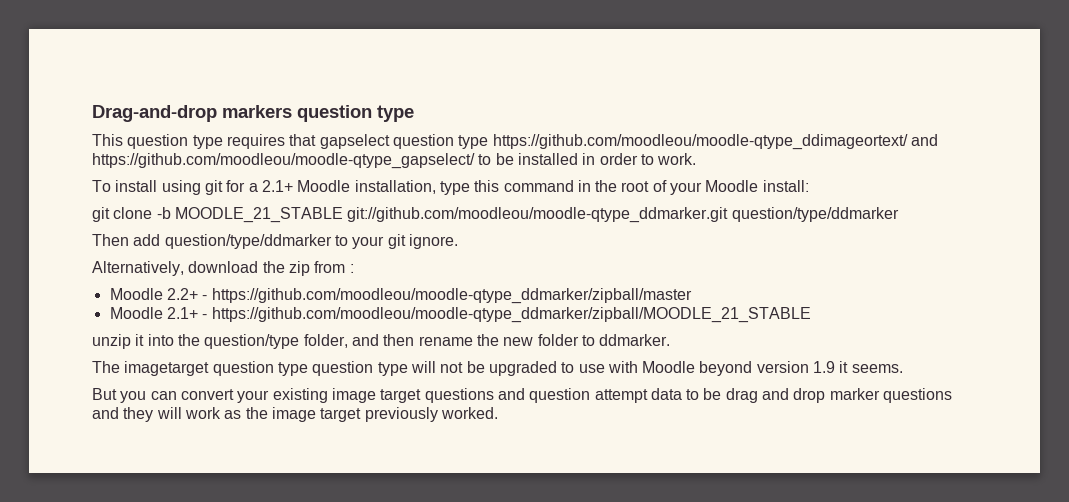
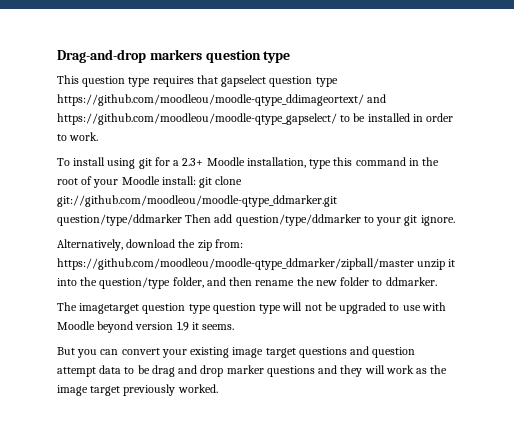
- To install using git for a 2.1+ Moodle installation, type this command in the root of your Moodle install:
- git clone -b MOODLE_21_STABLE git://github.com/moodleou/moodle-qtype_ddmarker.git question/type/ddmarker
- Then add question/type/ddmarker to your git ignore.
+ To install using git for a 2.3+ Moodle installation, type this command in the root of your Moodle install: git clone git://github.com/moodleou/moodle-qtype_ddmarker.git question/type/ddmarker Then add question/type/ddmarker to your git ignore.
- Alternatively, download the zip from :
- Moodle 2.2+ - https://github.com/moodleou/moodle-qtype_ddmarker/zipball/master
- Moodle 2.1+ - https://github.com/moodleou/moodle-qtype_ddmarker/zipball/MOODLE_21_STABLE
- unzip it into the question/type folder, and then rename the new folder to ddmarker.
+ Alternatively, download the zip from: https://github.com/moodleou/moodle-qtype_ddmarker/zipball/master unzip it into the question/type folder, and then rename the new folder to ddmarker.

